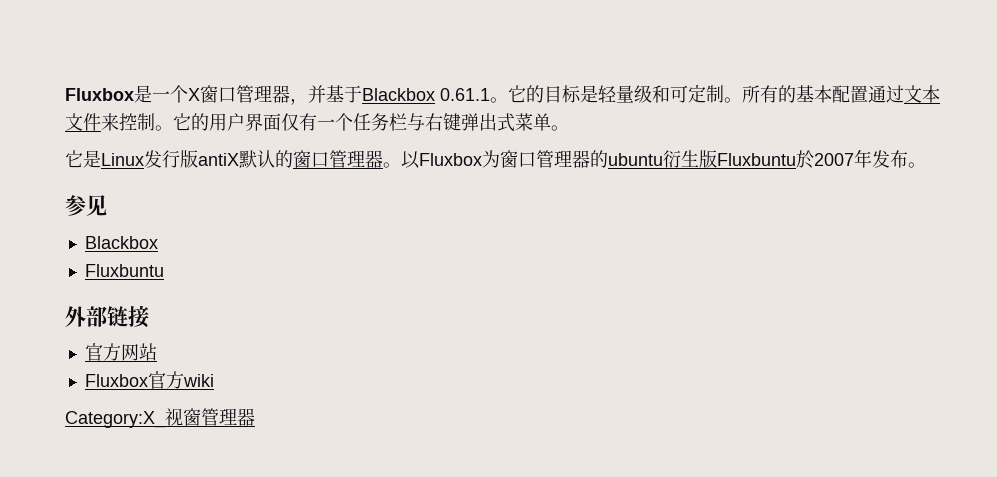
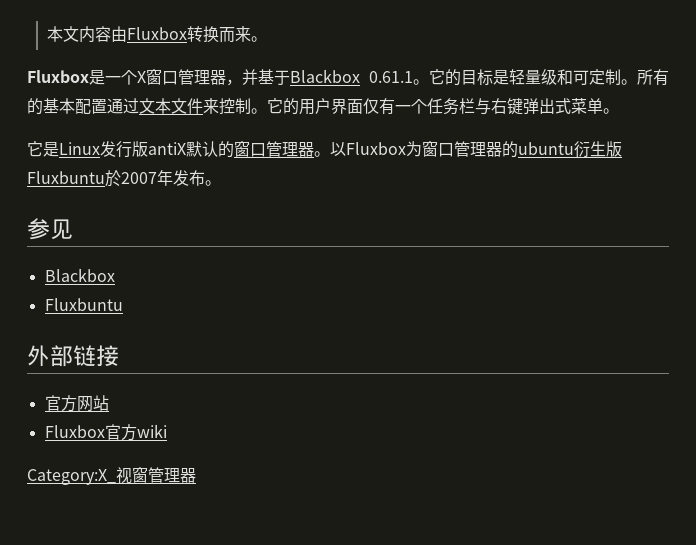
+ 本文内容由Fluxbox转换而来。

